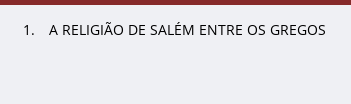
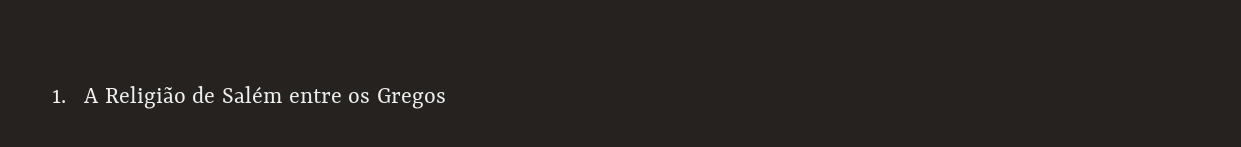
- 1. A RELIGIÃO DE SALÉM ENTRE OS GREGOS
+ 1. A Religião de Salém entre os Gregos

